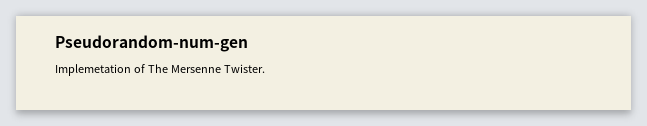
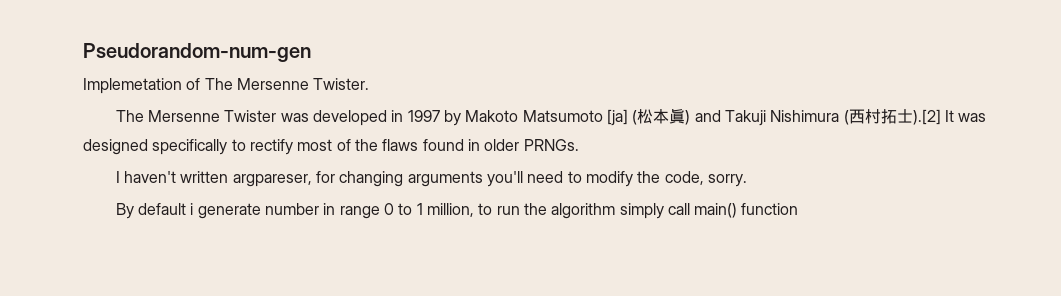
+ The Mersenne Twister was developed in 1997 by Makoto Matsumoto [ja] (松本眞) and Takuji Nishimura (西村拓士).[2] It was designed specifically to rectify most of the flaws found in older PRNGs.
+ I haven't written argpareser, for changing arguments you'll need to modify the code, sorry.
+ By default i generate number in range 0 to 1 million, to run the algorithm simply call main() function

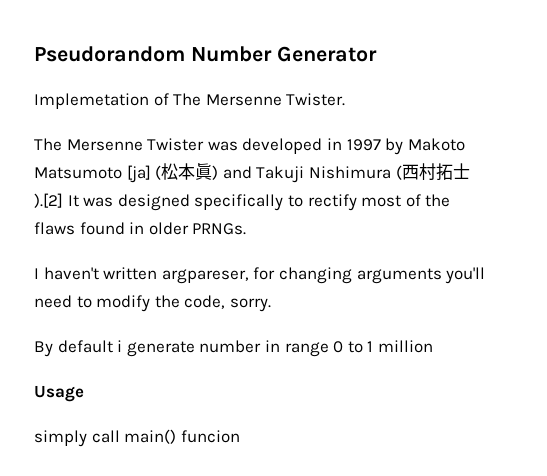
- Pseudorandom-num-gen
+ Pseudorandom Number Generator
- By default i generate number in range 0 to 1 million, to run the algorithm simply call main() function
+ By default i generate number in range 0 to 1 million
+ Usage
+ simply call main() funcion

